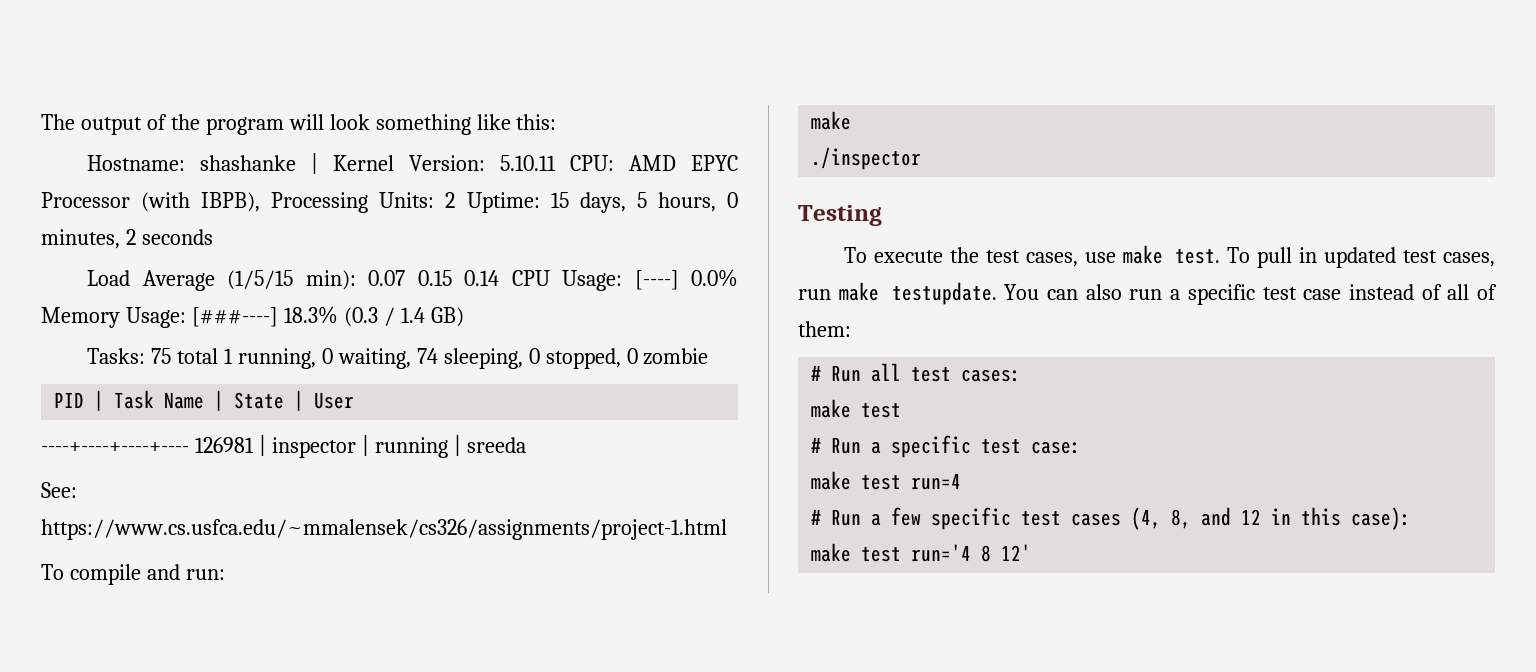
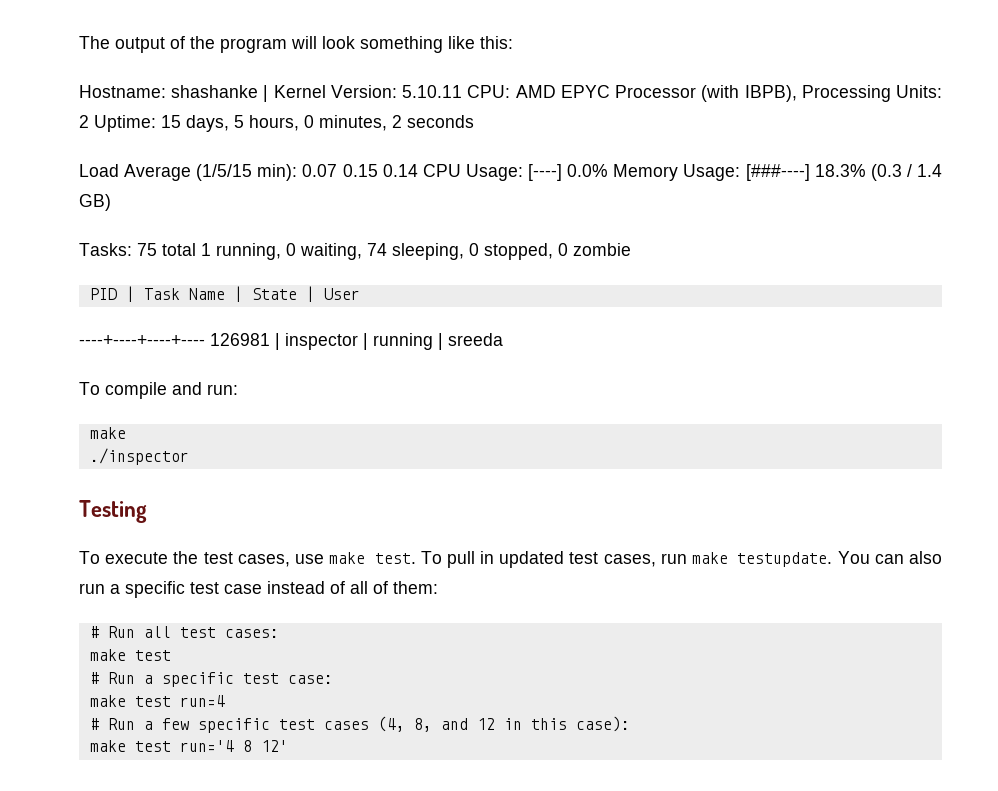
- See: https://www.cs.usfca.edu/~mmalensek/cs326/assignments/project-1.html

